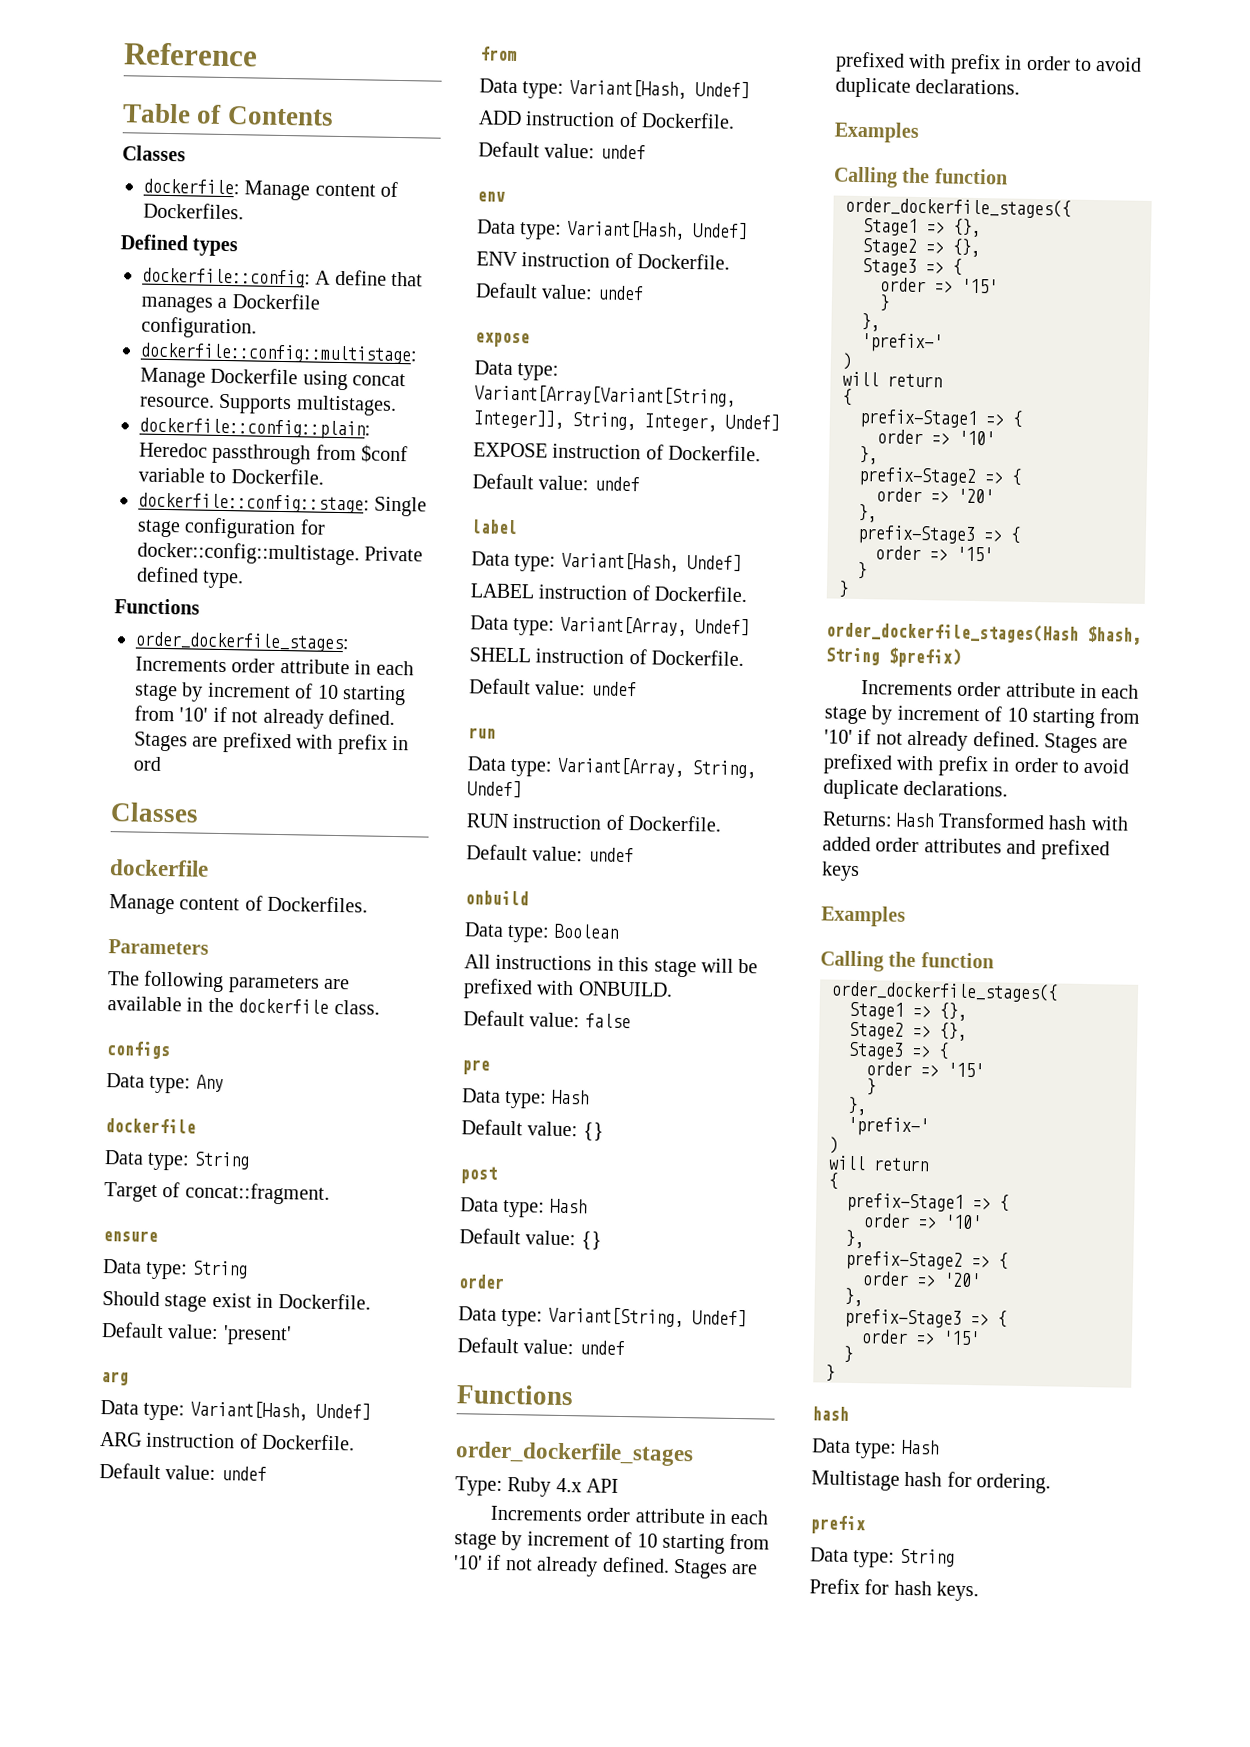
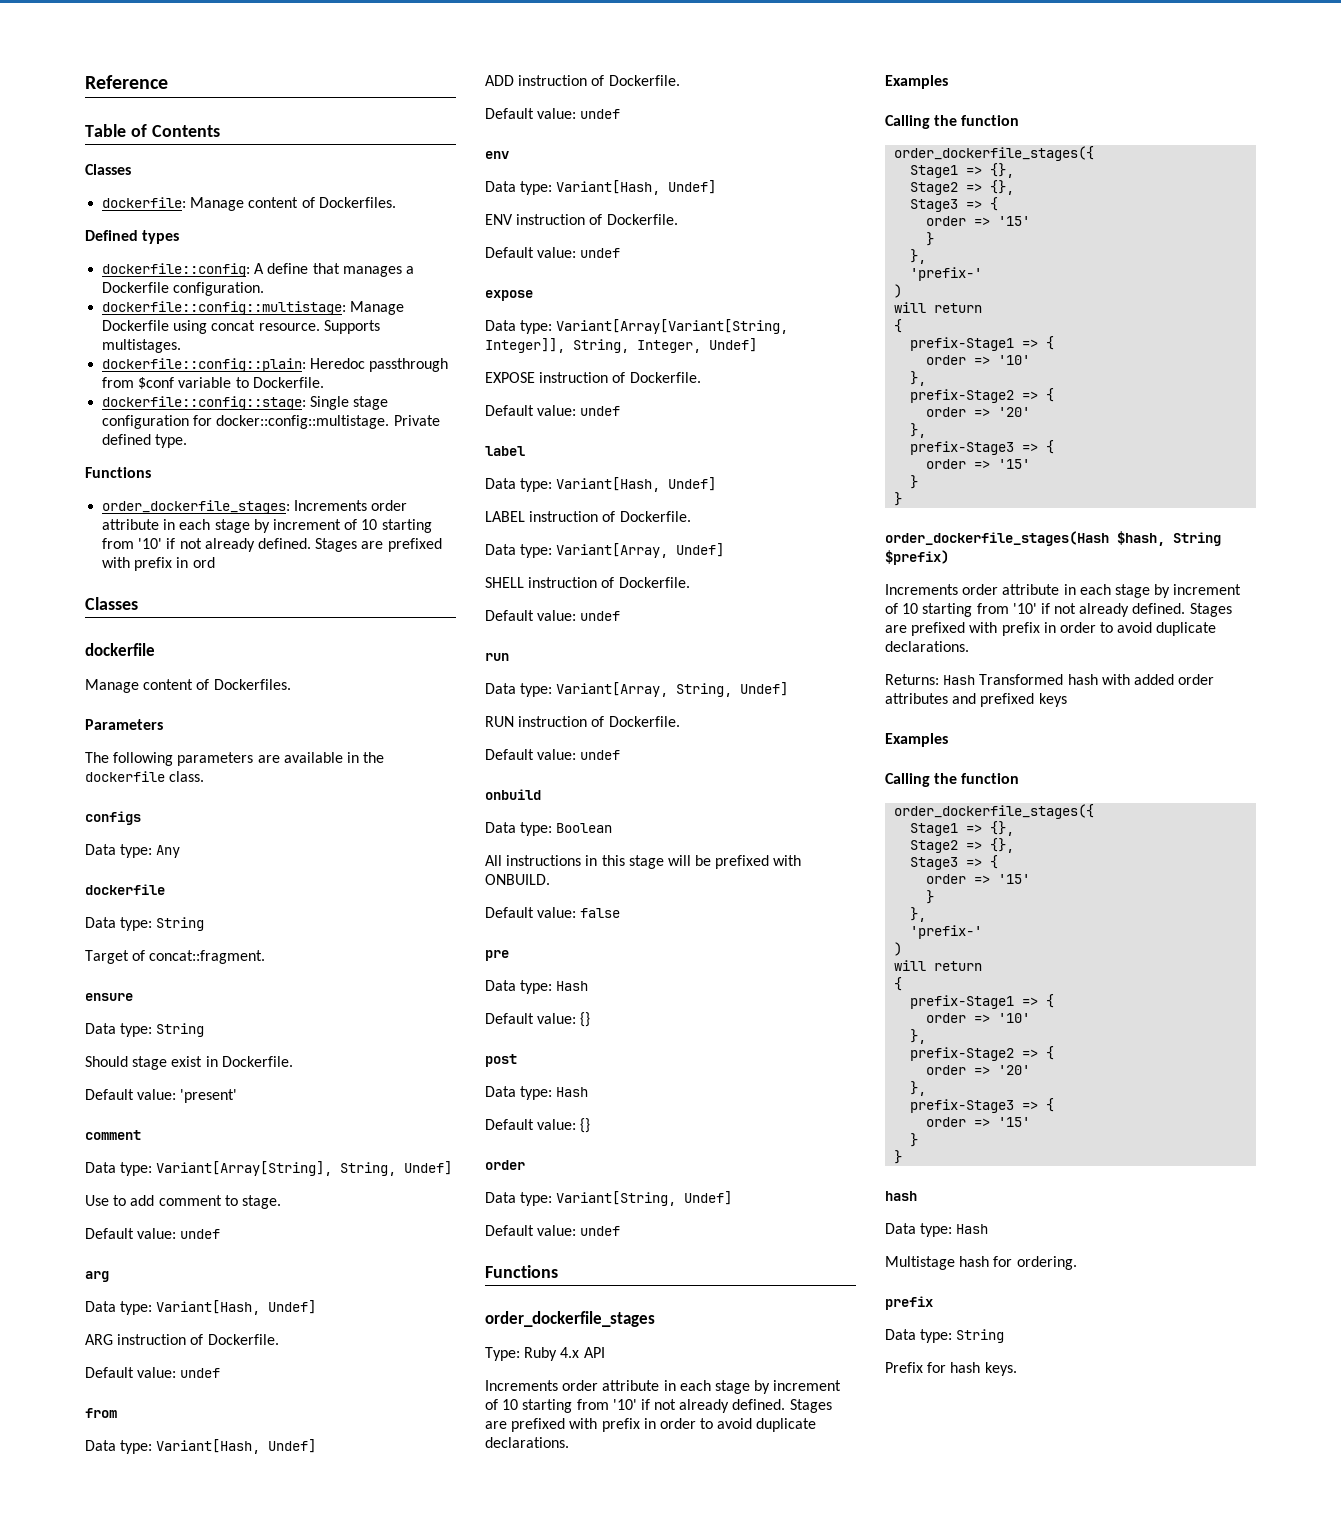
  Default value: 'present'
+ comment
+ Data type: Variant[Array[String], String, Undef]
+ Use to add comment to stage.
+ Default value: undef

